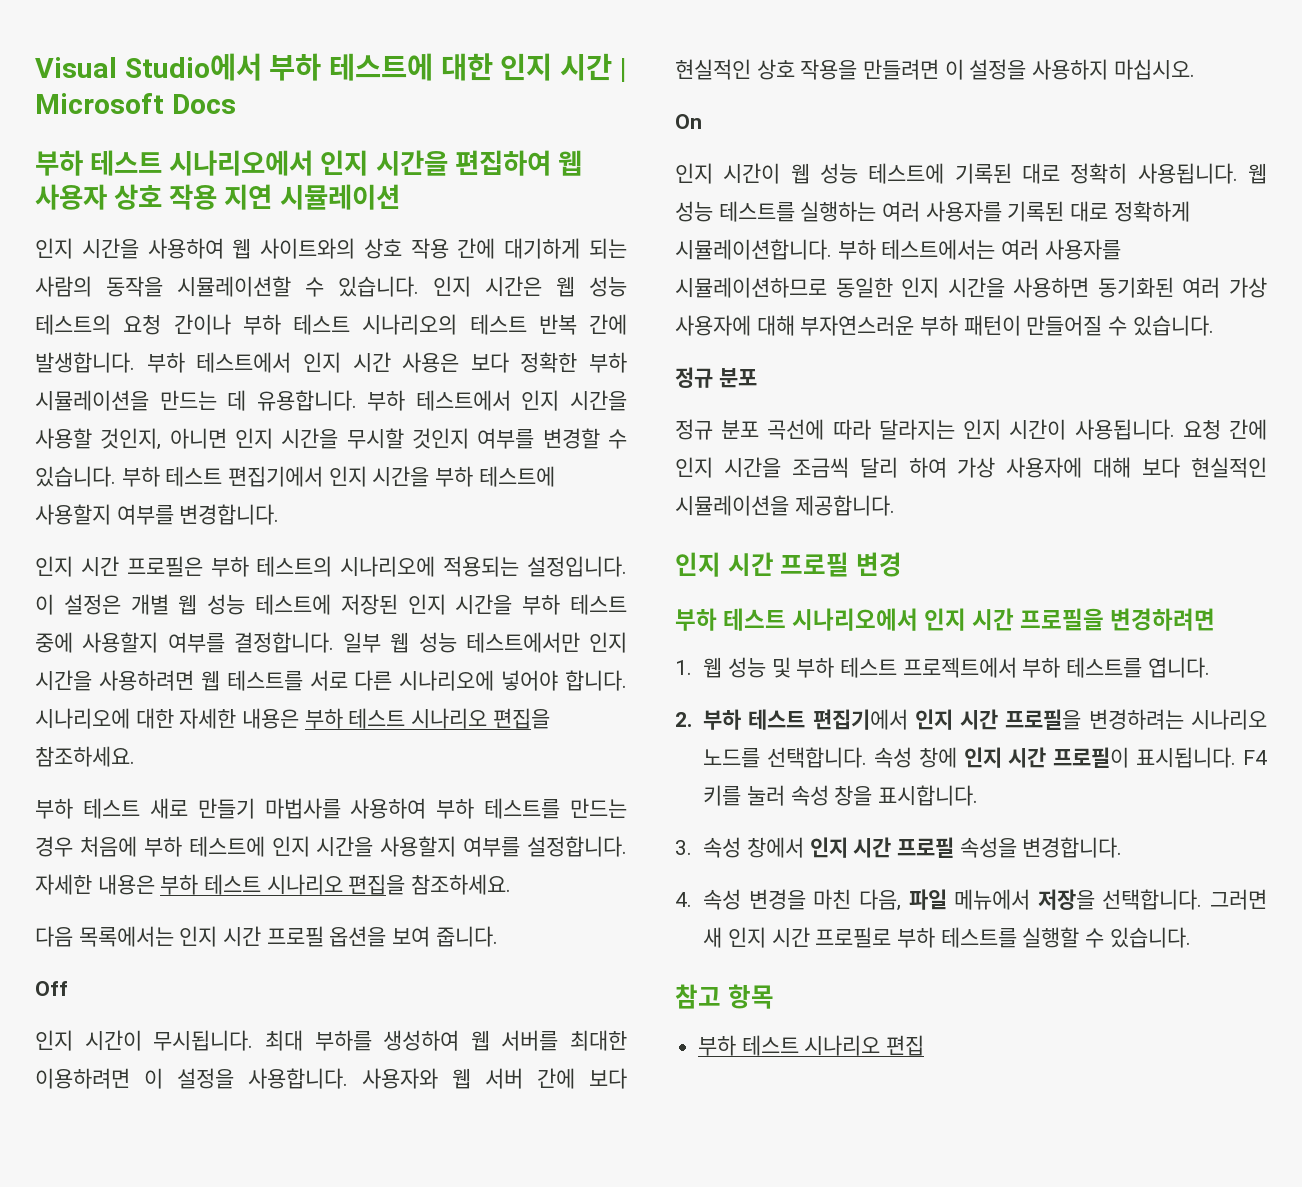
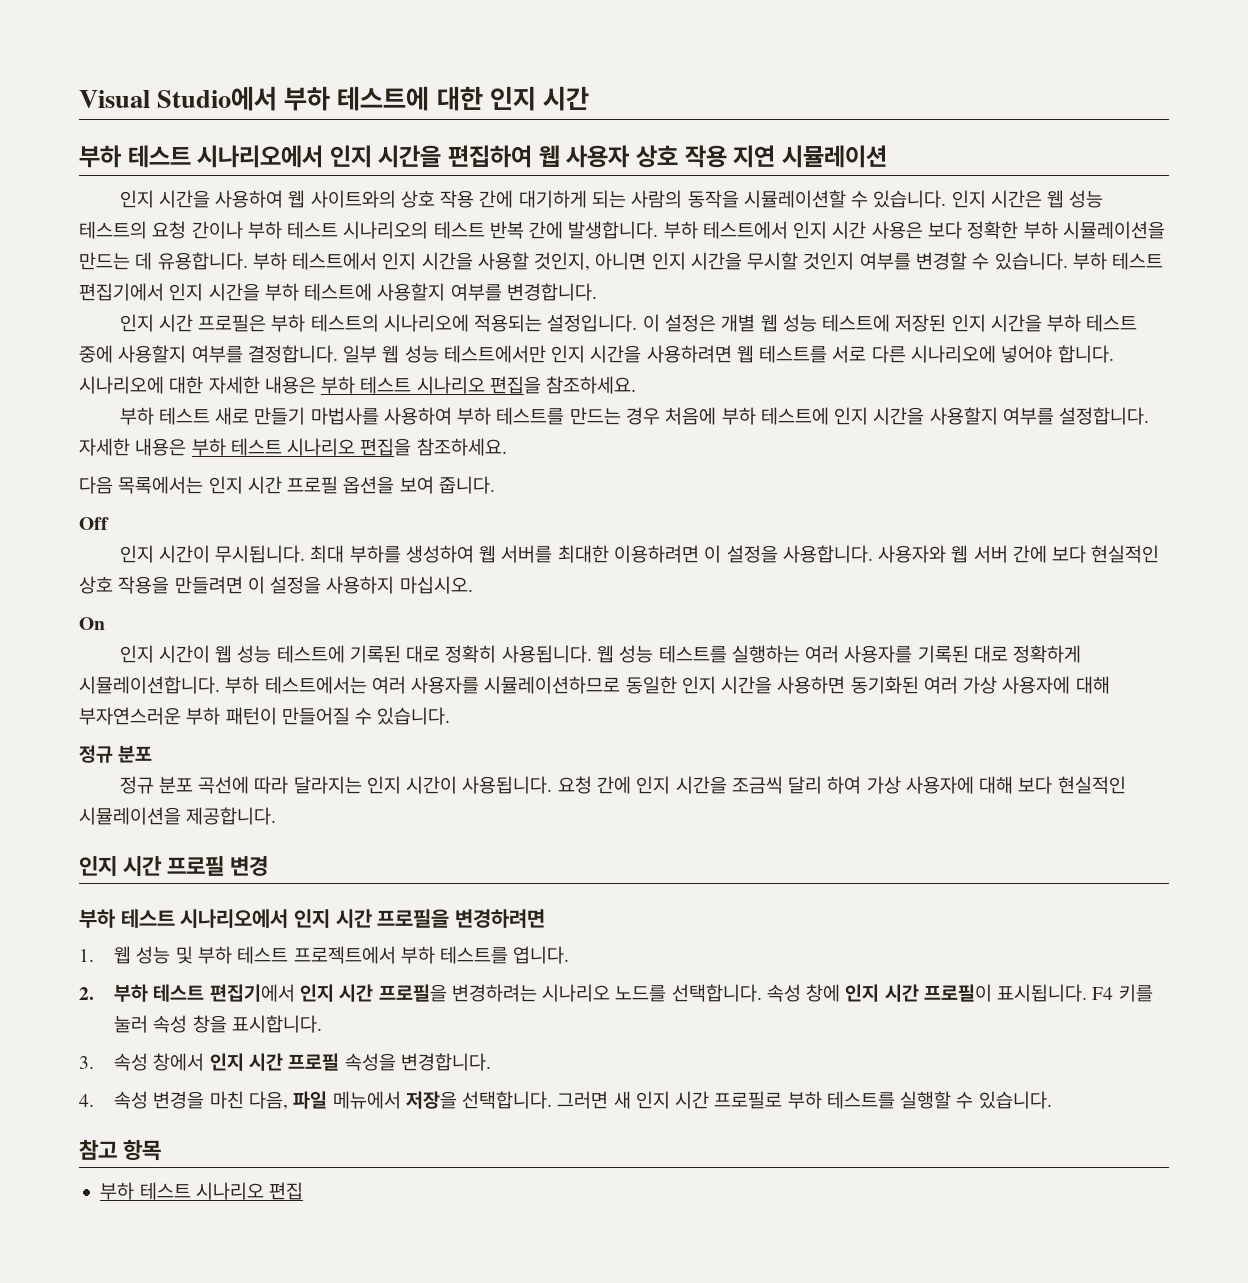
- Visual Studio에서 부하 테스트에 대한 인지 시간 | Microsoft Docs
+ Visual Studio에서 부하 테스트에 대한 인지 시간

